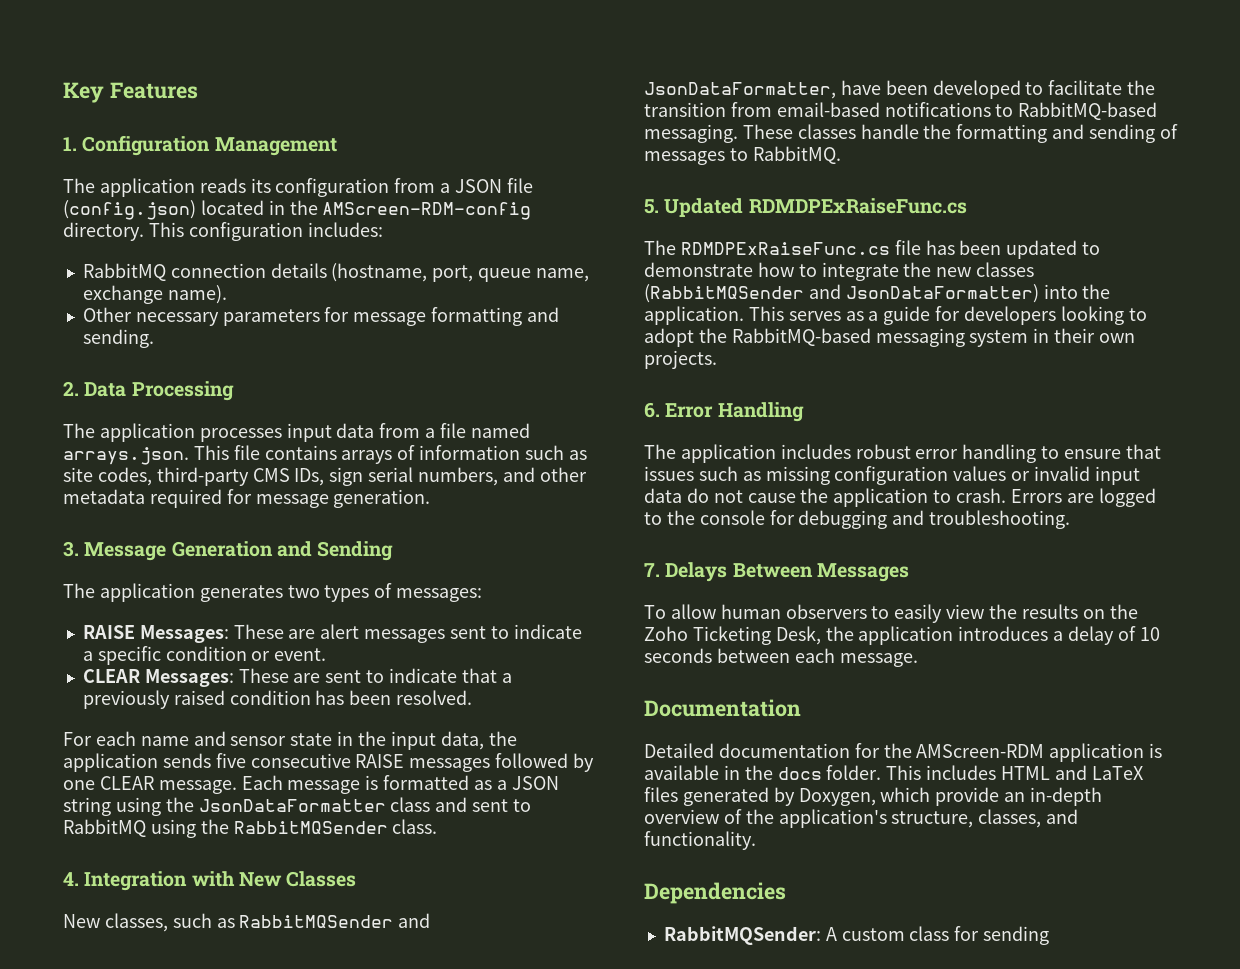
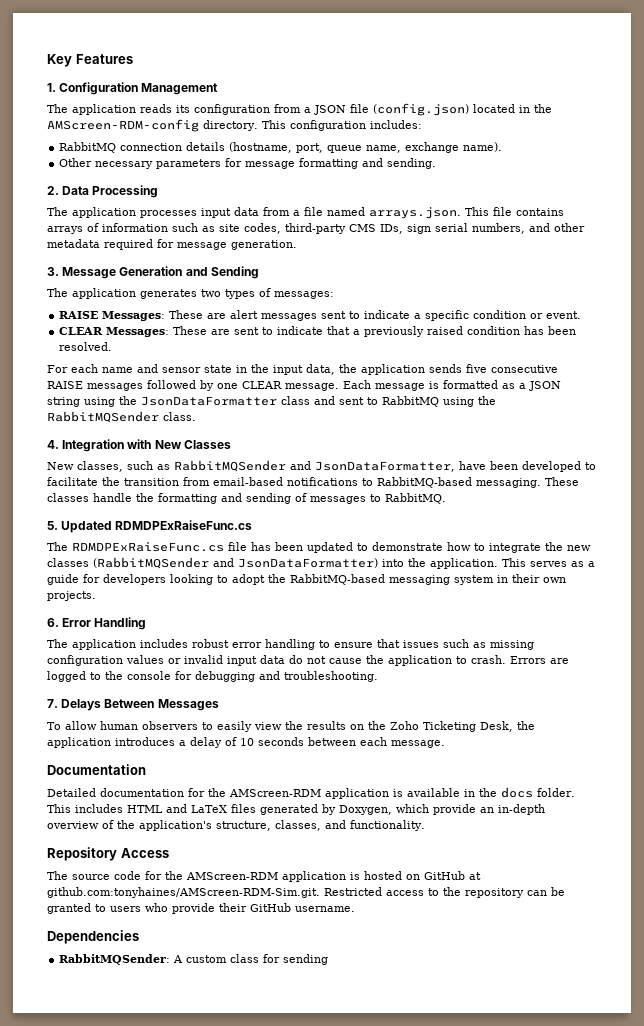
+ Repository Access
+ The source code for the AMScreen-RDM application is hosted on GitHub at github.com:tonyhaines/AMScreen-RDM-Sim.git. Restricted access to the repository can be granted to users who provide their GitHub username.

